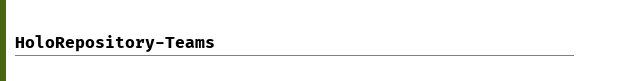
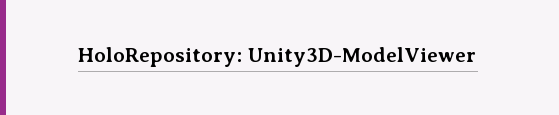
- HoloRepository-Teams
+ HoloRepository: Unity3D-ModelViewer

